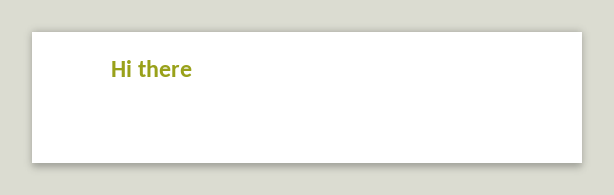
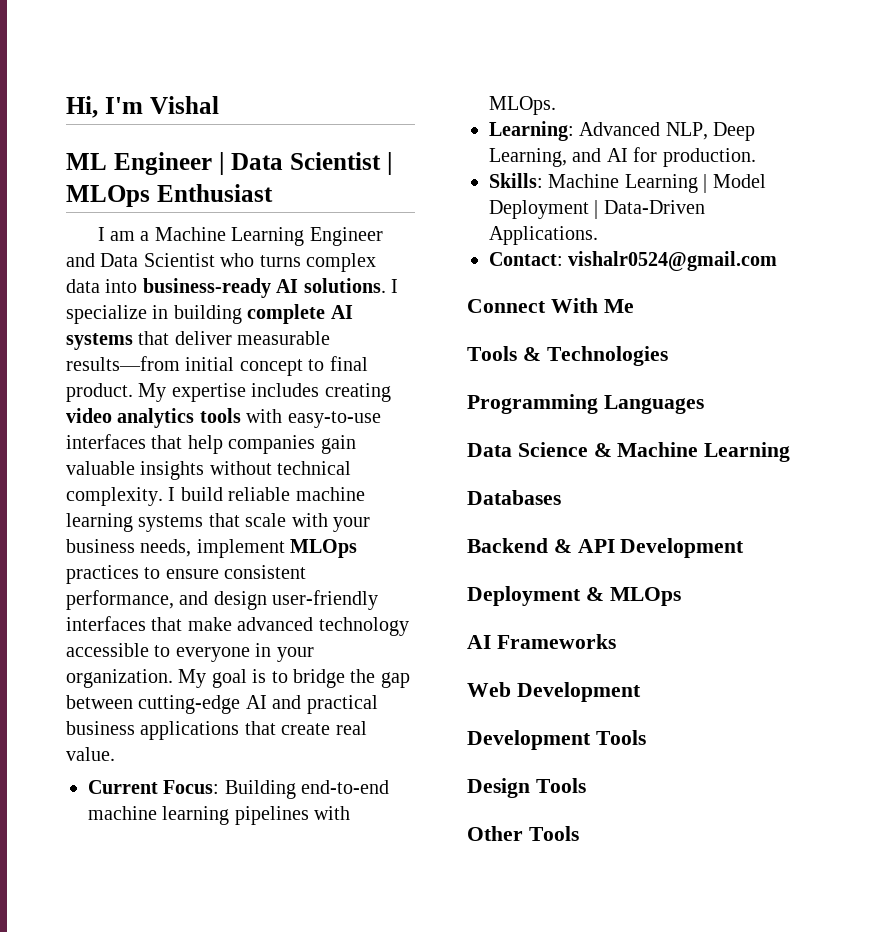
- Hi there
+ Hi, I'm Vishal
+ ML Engineer | Data Scientist | MLOps Enthusiast
+ I am a Machine Learning Engineer and Data Scientist who turns complex data into business-ready AI solutions. I specialize in building complete AI systems that deliver measurable results—from initial concept to final product. My expertise includes creating video analytics tools with easy-to-use interfaces that help companies gain valuable insights without technical complexity. I build reliable machine learning systems that scale with your business needs, implement MLOps practices to ensure consistent performance, and design user-friendly interfaces that make advanced technology accessible to everyone in your organization. My goal is to bridge the gap between cutting-edge AI and practical business applications that create real value.
+ Current Focus: Building end-to-end machine learning pipelines with MLOps.
+ Learning: Advanced NLP, Deep Learning, and AI for production.
+ Skills: Machine Learning | Model Deployment | Data-Driven Applications.
+ Contact: vishalr0524@gmail.com
+ Connect With Me
+ Tools & Technologies
+ Programming Languages
+ Data Science & Machine Learning
+ Databases
+ Backend & API Development
+ Deployment & MLOps
+ AI Frameworks
+ Web Development
+ Development Tools
+ Design Tools
+ Other Tools

